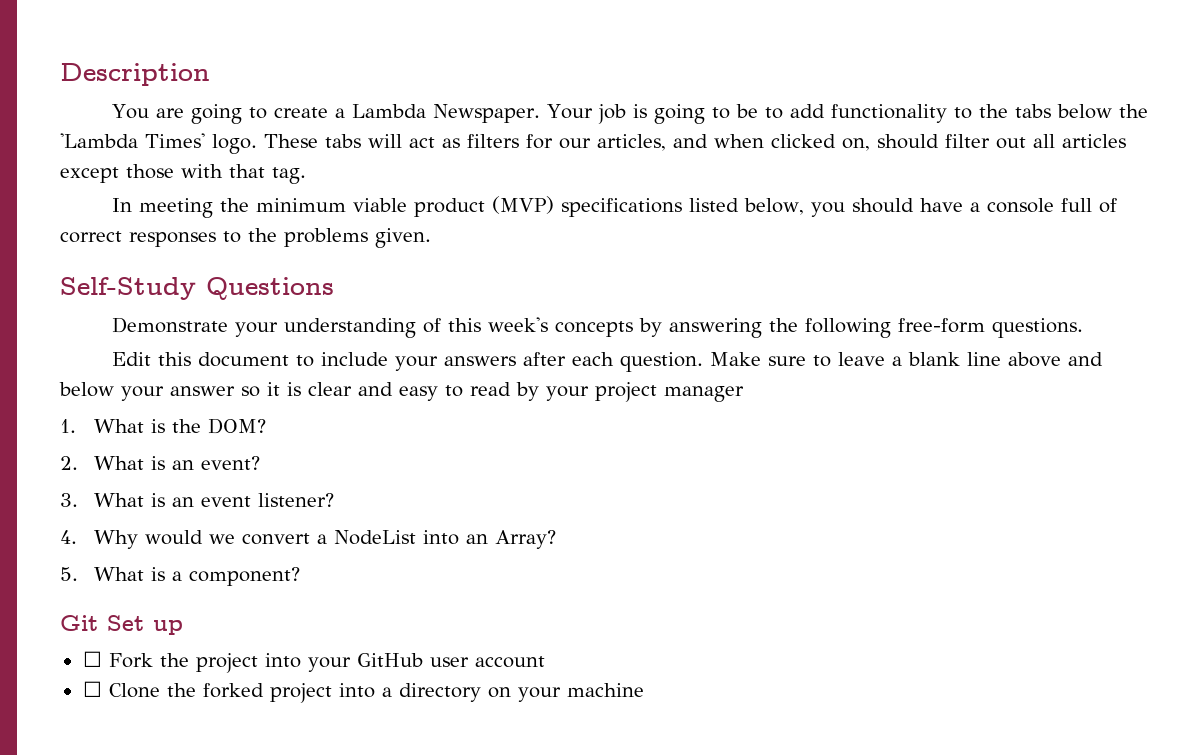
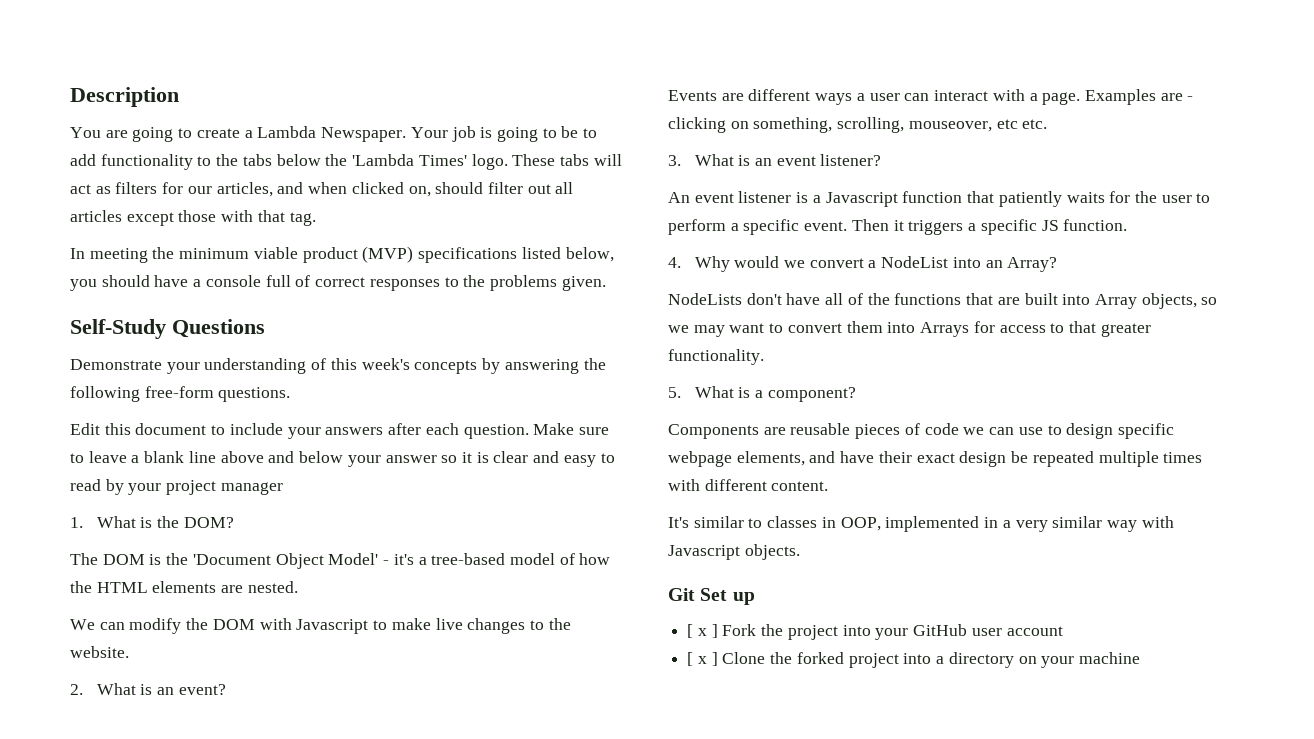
+ The DOM is the 'Document Object Model' - it's a tree-based model of how the HTML elements are nested.
+ We can modify the DOM with Javascript to make live changes to the website.
+ Events are different ways a user can interact with a page. Examples are - clicking on something, scrolling, mouseover, etc etc.
+ An event listener is a Javascript function that patiently waits for the user to perform a specific event. Then it triggers a specific JS function.
+ NodeLists don't have all of the functions that are built into Array objects, so we may want to convert them into Arrays for access to that greater functionality.
+ Components are reusable pieces of code we can use to design specific webpage elements, and have their exact design be repeated multiple times with different content.
+ It's similar to classes in OOP, implemented in a very similar way with Javascript objects.
- ☐ Fork the project into your GitHub user account
+ [ x ] Fork the project into your GitHub user account
- ☐ Clone the forked project into a directory on your machine
+ [ x ] Clone the forked project into a directory on your machine

